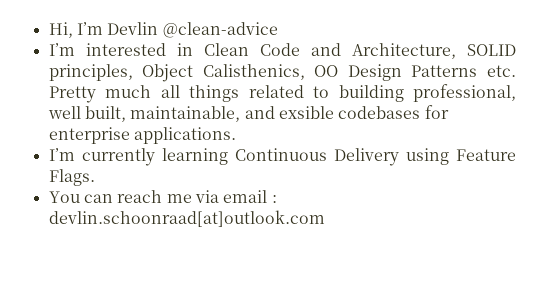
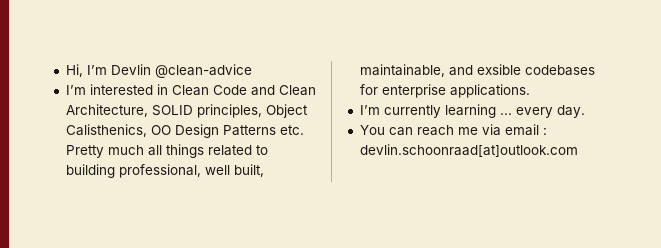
- I’m interested in Clean Code and Architecture, SOLID principles, Object Calisthenics, OO Design Patterns etc. Pretty much all things related to building professional, well built, maintainable, and exsible codebases for enterprise applications.
+ I’m interested in Clean Code and Clean Architecture, SOLID principles, Object Calisthenics, OO Design Patterns etc. Pretty much all things related to building professional, well built, maintainable, and exsible codebases for enterprise applications.
- I’m currently learning Continuous Delivery using Feature Flags.
+ I’m currently learning ... every day.

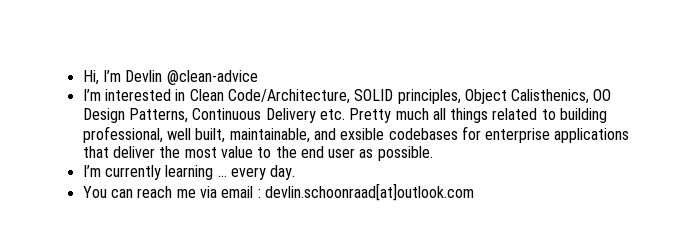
- I’m interested in Clean Code and Clean Architecture, SOLID principles, Object Calisthenics, OO Design Patterns etc. Pretty much all things related to building professional, well built, maintainable, and exsible codebases for enterprise applications.
+ I’m interested in Clean Code/Architecture, SOLID principles, Object Calisthenics, OO Design Patterns, Continuous Delivery etc. Pretty much all things related to building professional, well built, maintainable, and exsible codebases for enterprise applications that deliver the most value to the end user as possible.

